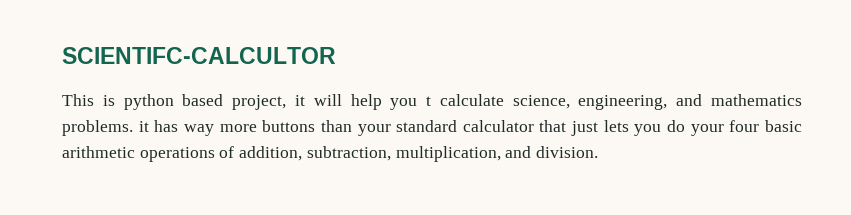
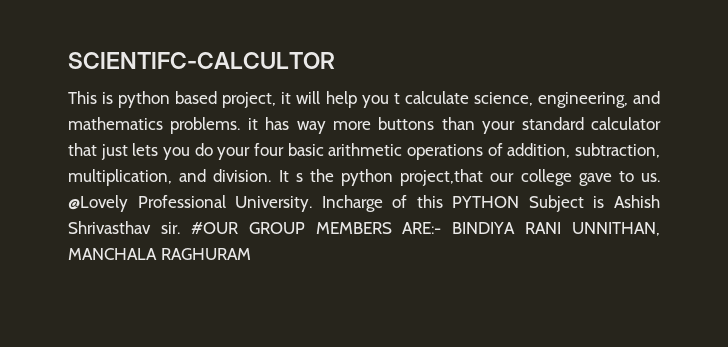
+ It s the python project,that our college gave to us. @Lovely Professional University. Incharge of this PYTHON Subject is Ashish Shrivasthav sir. #OUR GROUP MEMBERS ARE:- BINDIYA RANI UNNITHAN, MANCHALA RAGHURAM

